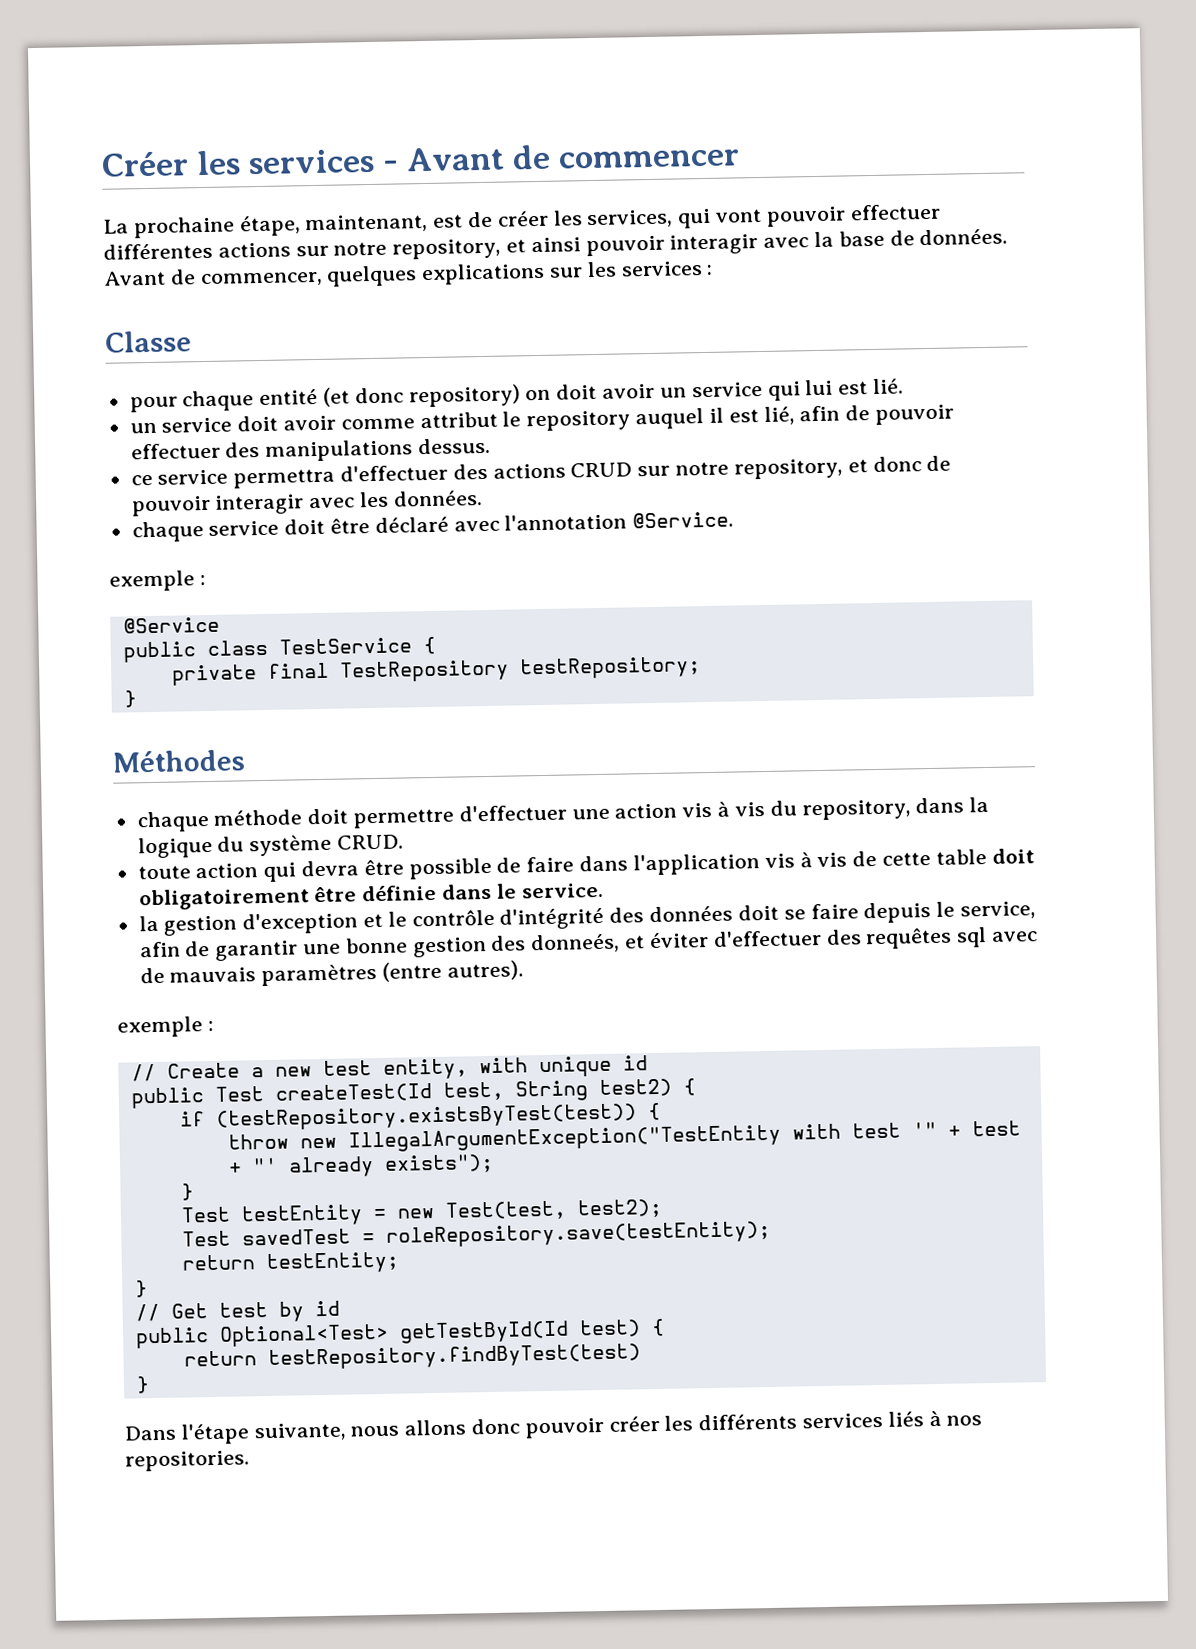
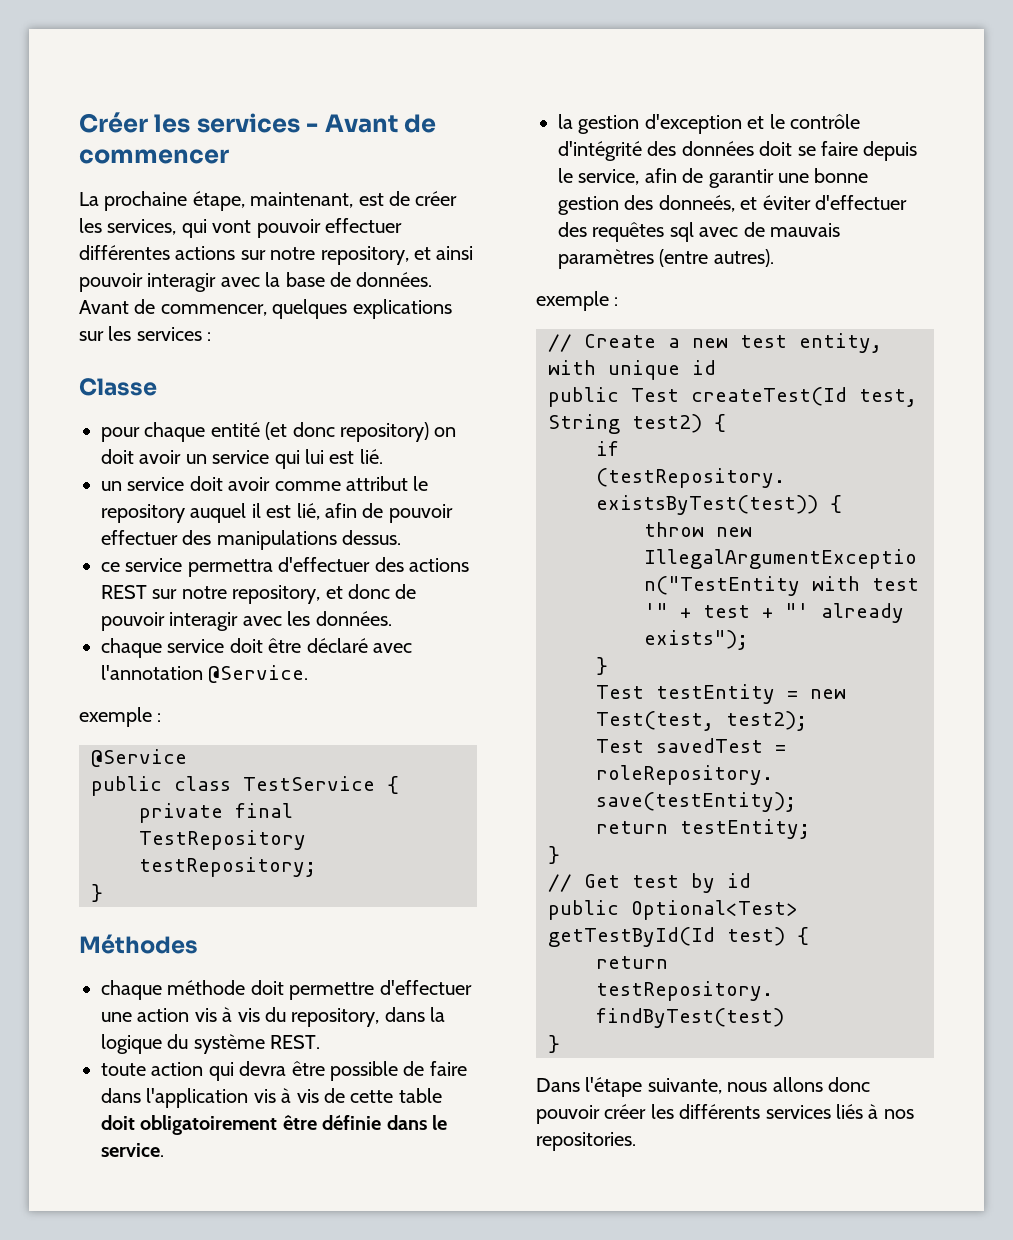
- ce service permettra d'effectuer des actions CRUD sur notre repository, et donc de pouvoir interagir avec les données.
+ ce service permettra d'effectuer des actions REST sur notre repository, et donc de pouvoir interagir avec les données.
- chaque méthode doit permettre d'effectuer une action vis à vis du repository, dans la logique du système CRUD.
+ chaque méthode doit permettre d'effectuer une action vis à vis du repository, dans la logique du système REST.

